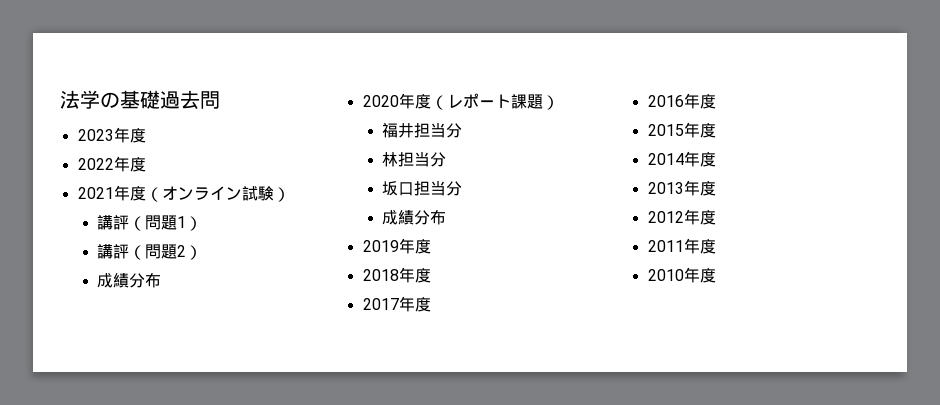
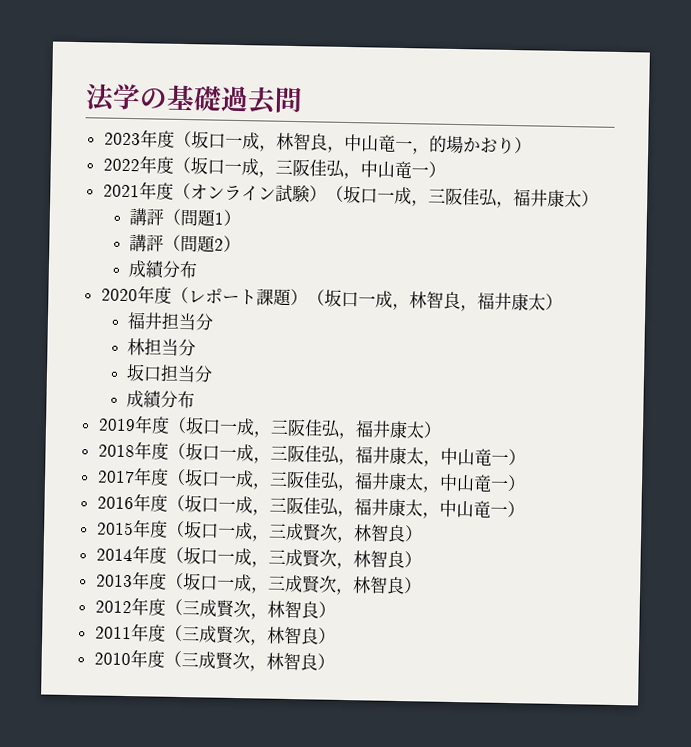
- 2023年度
- 2022年度
+ 2023年度（坂口一成，林智良，中山竜一，的場かおり）
+ 2022年度（坂口一成，三阪佳弘，中山竜一）
- 2021年度（オンライン試験）
+ 2021年度（オンライン試験）（坂口一成，三阪佳弘，福井康太）
- 2020年度（レポート課題）
+ 2020年度（レポート課題）（坂口一成，林智良，福井康太）
- 2019年度
- 2018年度
- 2017年度
- 2016年度
- 2015年度
- 2014年度
- 2013年度
- 2012年度
- 2011年度
- 2010年度
+ 2019年度（坂口一成，三阪佳弘，福井康太）
+ 2018年度（坂口一成，三阪佳弘，福井康太，中山竜一）
+ 2017年度（坂口一成，三阪佳弘，福井康太，中山竜一）
+ 2016年度（坂口一成，三阪佳弘，福井康太，中山竜一）
+ 2015年度（坂口一成，三成賢次，林智良）
+ 2014年度（坂口一成，三成賢次，林智良）
+ 2013年度（坂口一成，三成賢次，林智良）
+ 2012年度（三成賢次，林智良）
+ 2011年度（三成賢次，林智良）
+ 2010年度（三成賢次，林智良）

